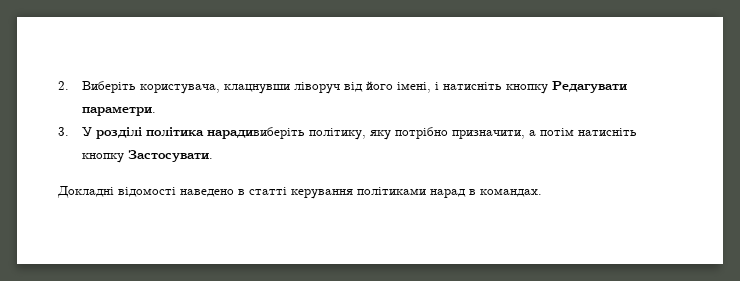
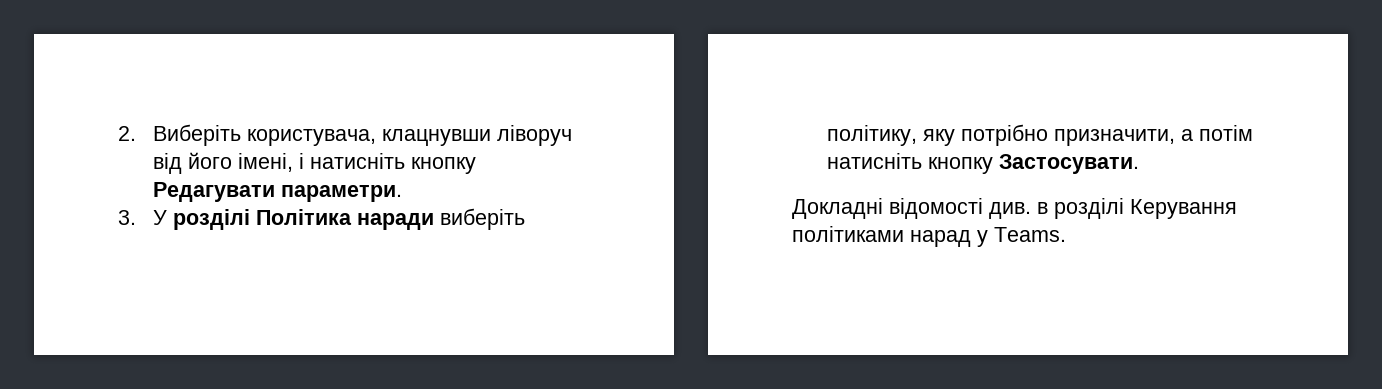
- 3. У розділі політика нарадивиберіть політику, яку потрібно призначити, а потім натисніть кнопку Застосувати.
+ 3. У розділі Політика наради виберіть політику, яку потрібно призначити, а потім натисніть кнопку Застосувати.
- Докладні відомості наведено в статті керування політиками нарад в командах.
+ Докладні відомості див. в розділі Керування політиками нарад у Teams.

